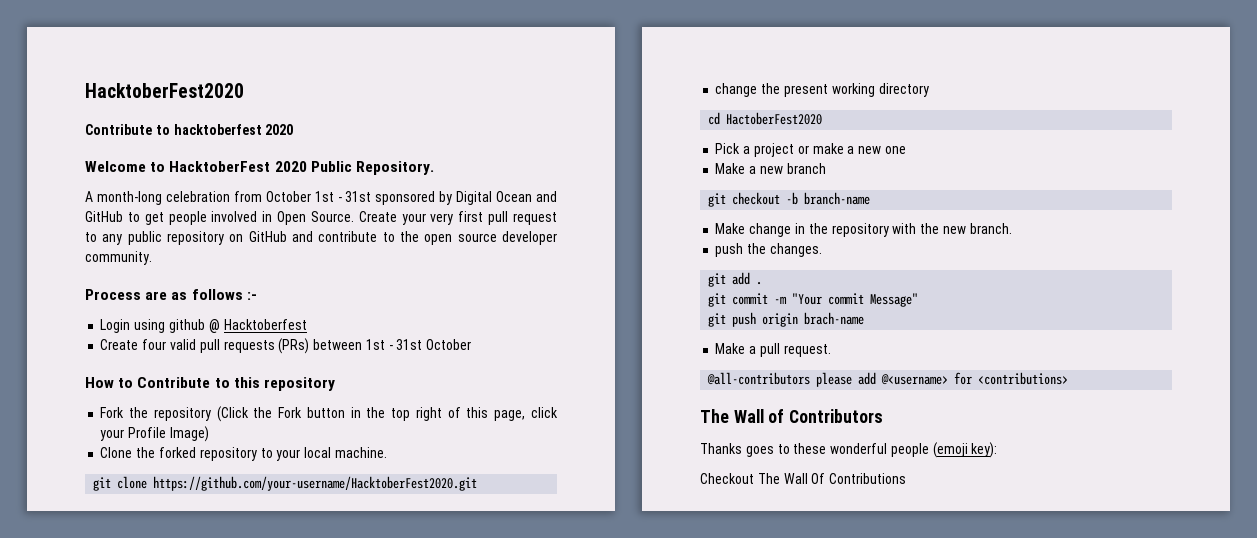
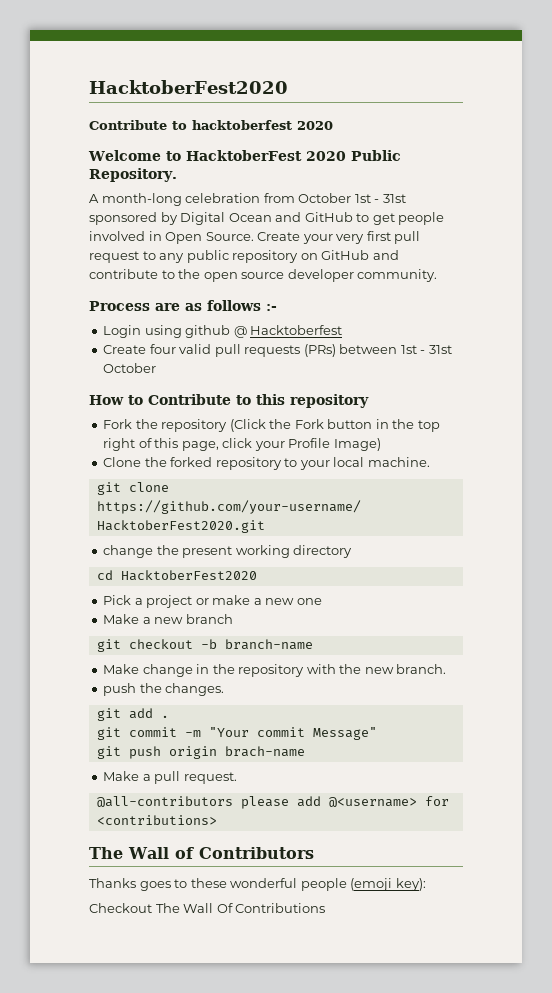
- cd HactoberFest2020
+ cd HacktoberFest2020

